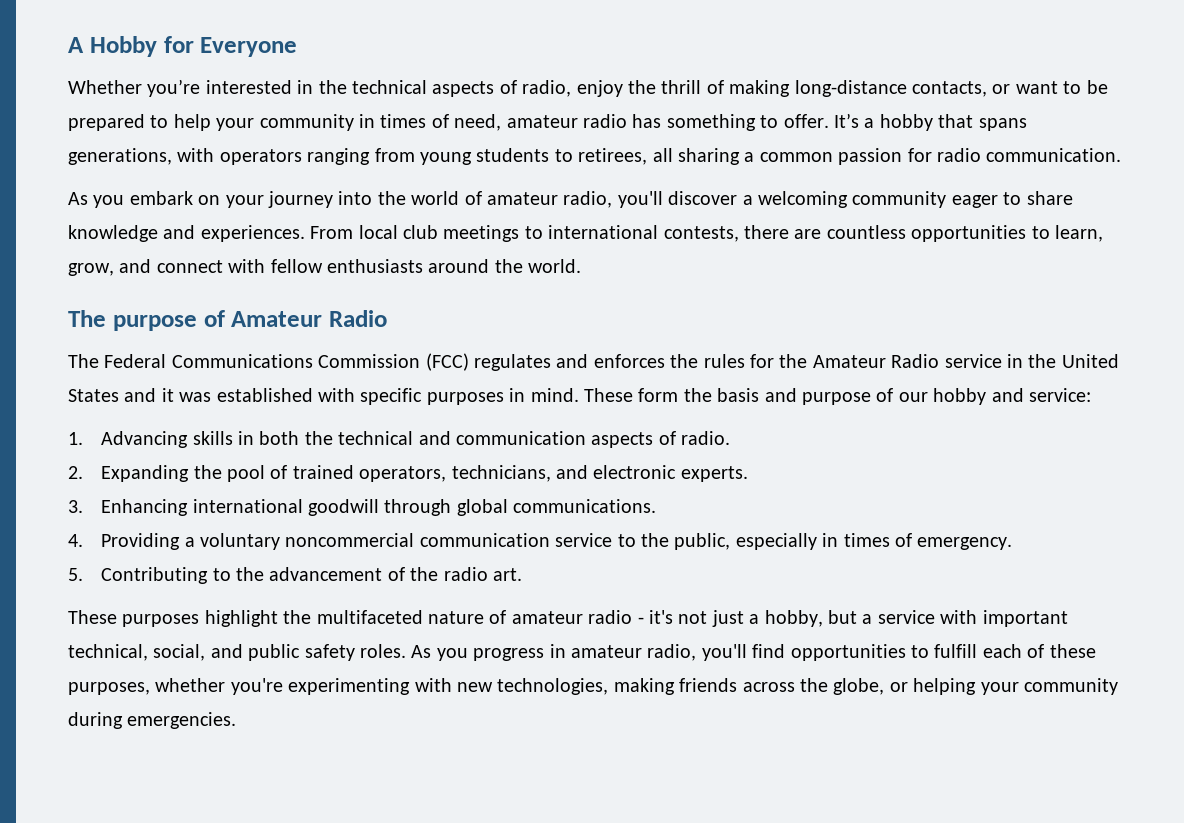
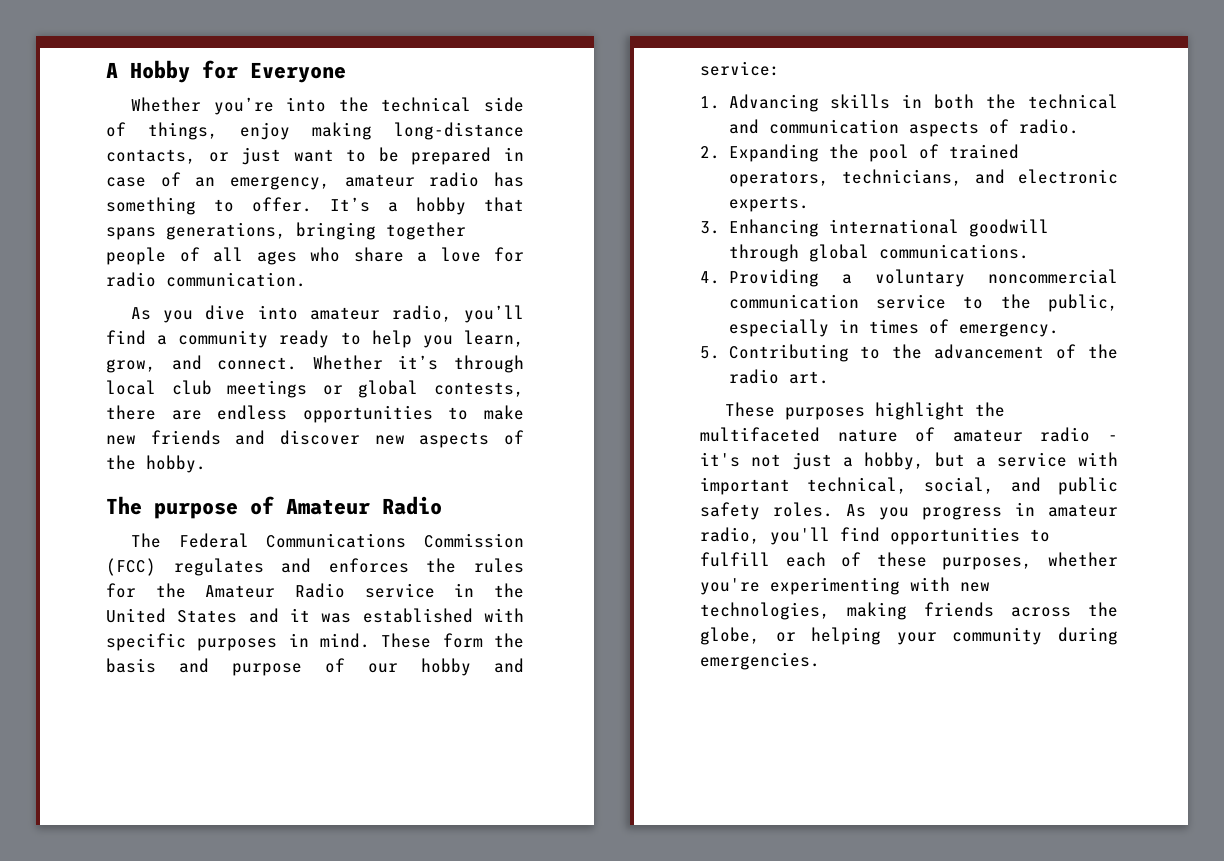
- Whether you’re interested in the technical aspects of radio, enjoy the thrill of making long-distance contacts, or want to be prepared to help your community in times of need, amateur radio has something to offer.
+ Whether you’re into the technical side of things, enjoy making long-distance contacts, or just want to be prepared in case of an emergency, amateur radio has something to offer.
- It’s a hobby that spans generations, with operators ranging from young students to retirees, all sharing a common passion for radio communication.
+ It’s a hobby that spans generations, bringing together people of all ages who share a love for radio communication.
- As you embark on your journey into the world of amateur radio, you'll discover a welcoming community eager to share knowledge and experiences. From local club meetings to international contests, there are countless opportunities to learn, grow, and connect with fellow enthusiasts around the world.
+ As you dive into amateur radio, you’ll find a community ready to help you learn, grow, and connect. Whether it’s through local club meetings or global contests, there are endless opportunities to make new friends and discover new aspects of the hobby.

